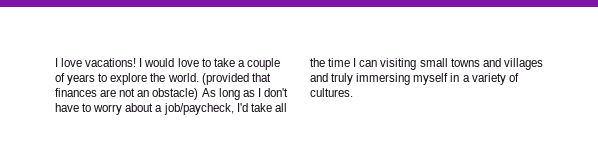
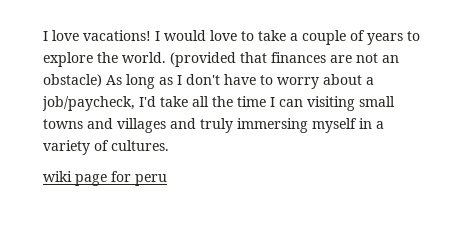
+ wiki page for peru

